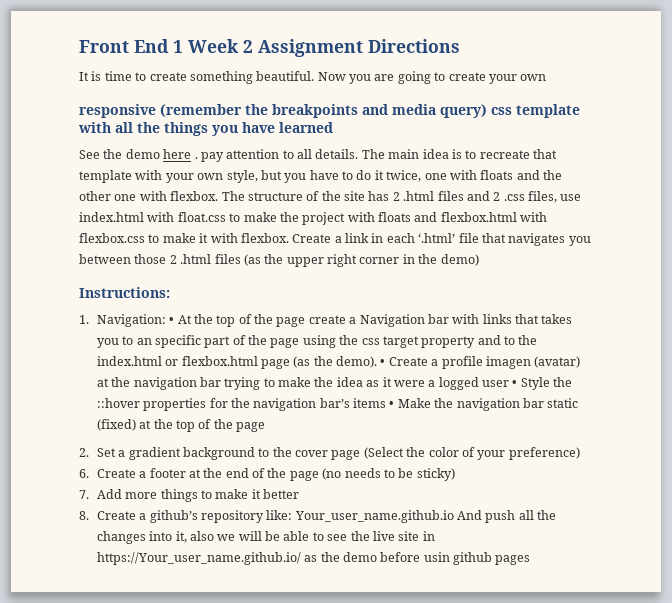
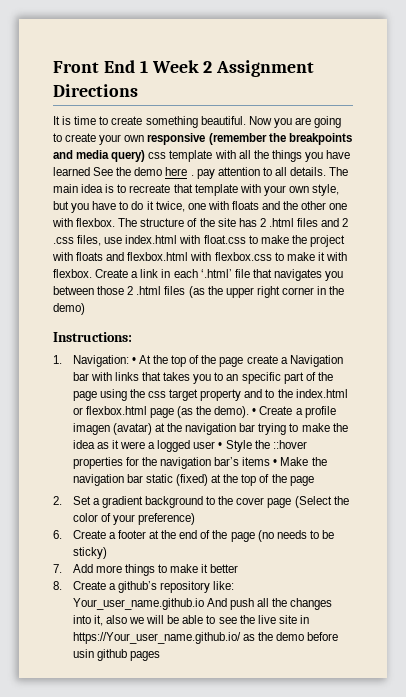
- Now you are going to create your own
- responsive (remember the breakpoints and media query) css template with all the things you have learned
- See the demo here . pay attention to all details.
+ Now you are going to create your own responsive (remember the breakpoints and media query) css template with all the things you have learned See the demo here . pay attention to all details.

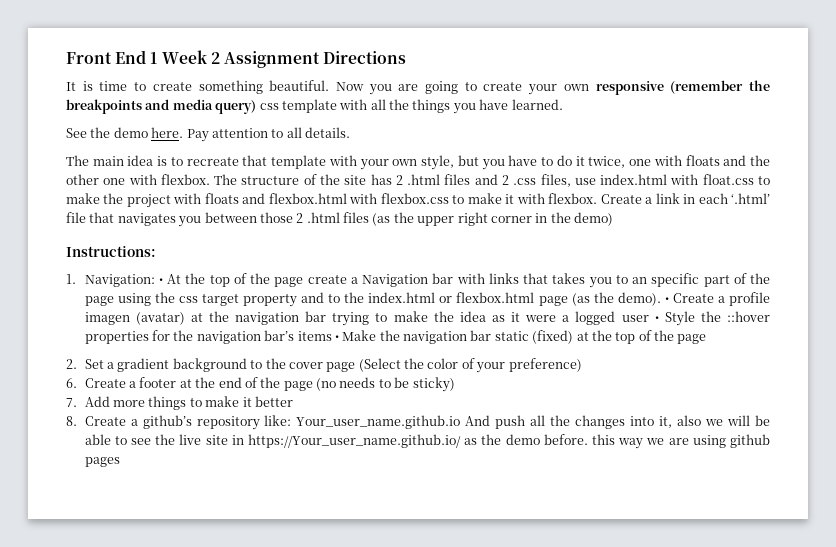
- Now you are going to create your own responsive (remember the breakpoints and media query) css template with all the things you have learned See the demo here . pay attention to all details. The main idea is to recreate that template with your own style, but you have to do it twice, one with floats and the other one with flexbox.
+ Now you are going to create your own responsive (remember the breakpoints and media query) css template with all the things you have learned.
+ See the demo here. Pay attention to all details.
+ The main idea is to recreate that template with your own style, but you have to do it twice, one with floats and the other one with flexbox.
- 8. Create a github’s repository like: Your_user_name.github.io And push all the changes into it, also we will be able to see the live site in https://Your_user_name.github.io/ as the demo before usin github pages
+ 8. Create a github’s repository like: Your_user_name.github.io And push all the changes into it, also we will be able to see the live site in https://Your_user_name.github.io/ as the demo before. this way we are using github pages

